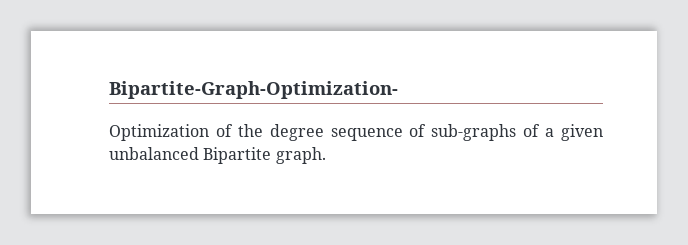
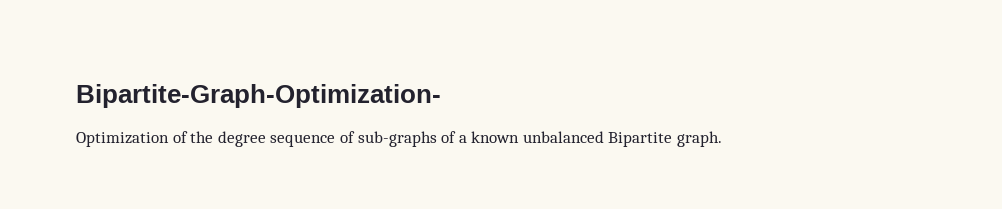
- Optimization of the degree sequence of sub-graphs of a given unbalanced Bipartite graph.
+ Optimization of the degree sequence of sub-graphs of a known unbalanced Bipartite graph.

